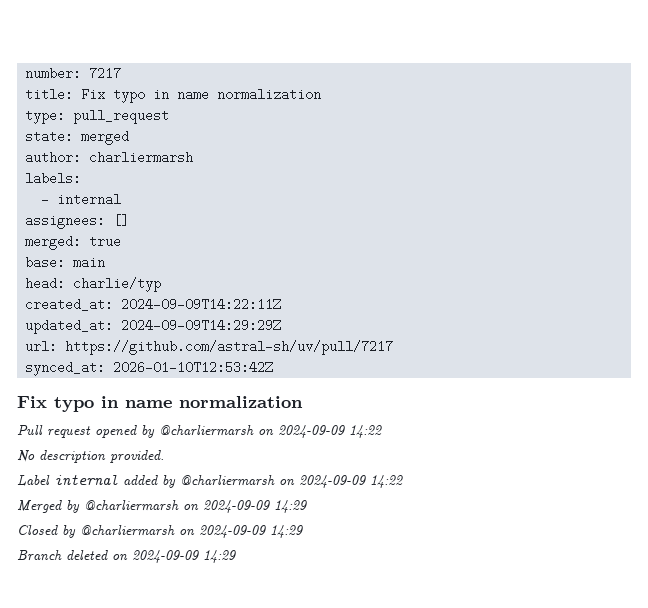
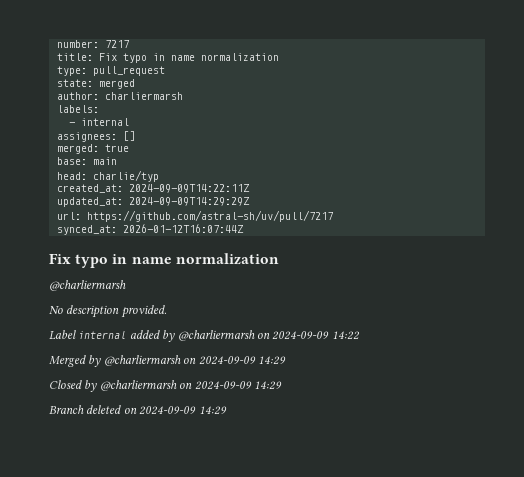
- synced_at: 2026-01-10T12:53:42Z
+ synced_at: 2026-01-12T16:07:44Z
  Fix typo in name normalization
- Pull request opened by @charliermarsh on 2024-09-09 14:22
+ @charliermarsh

